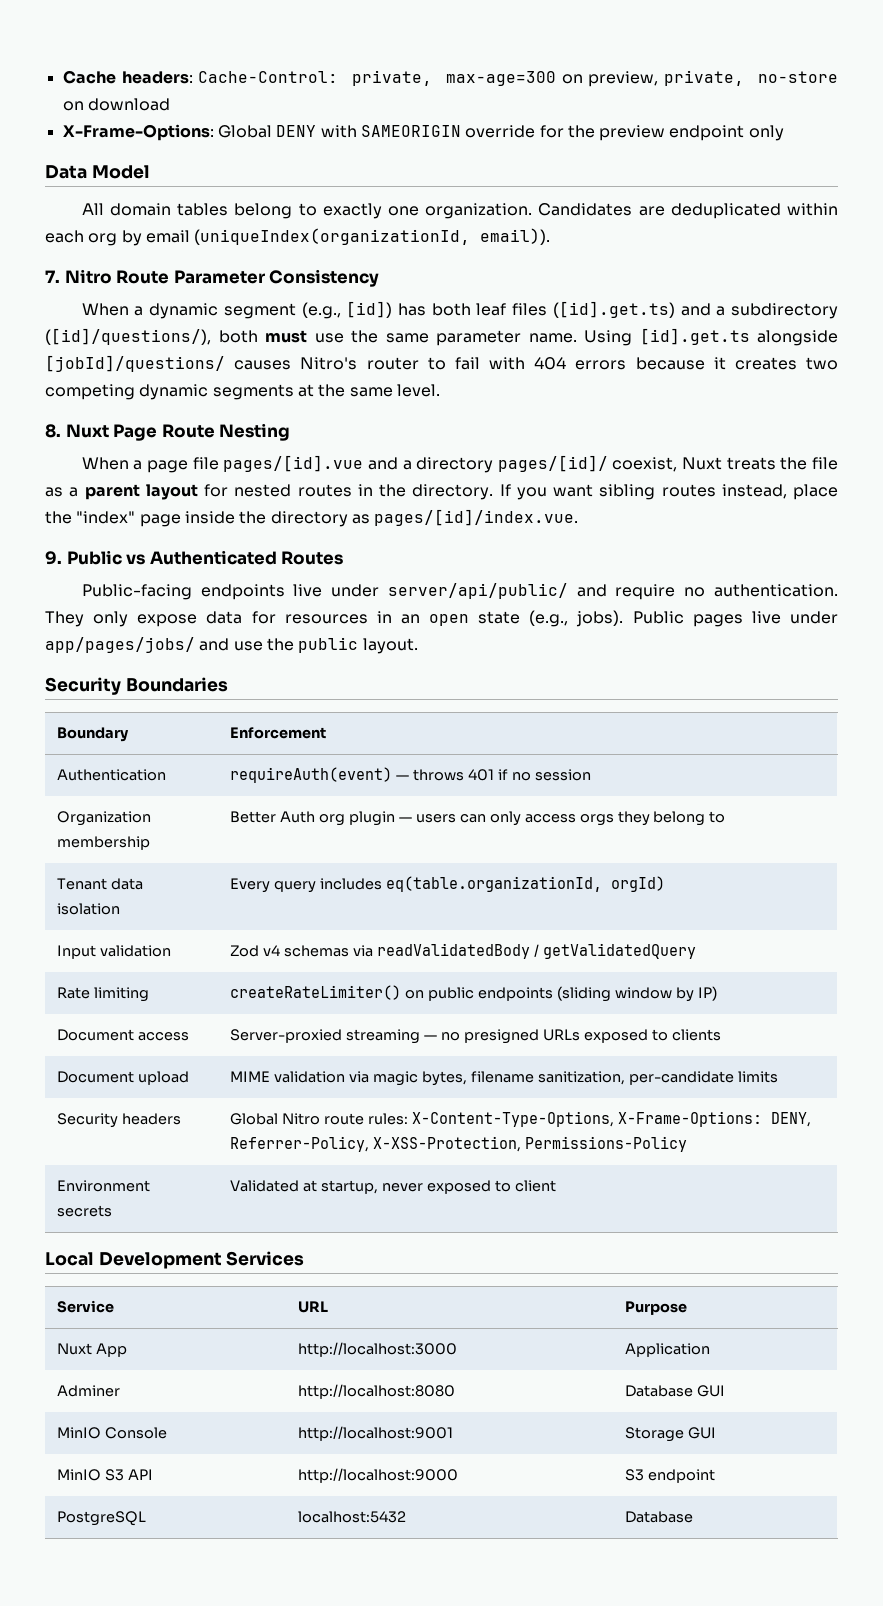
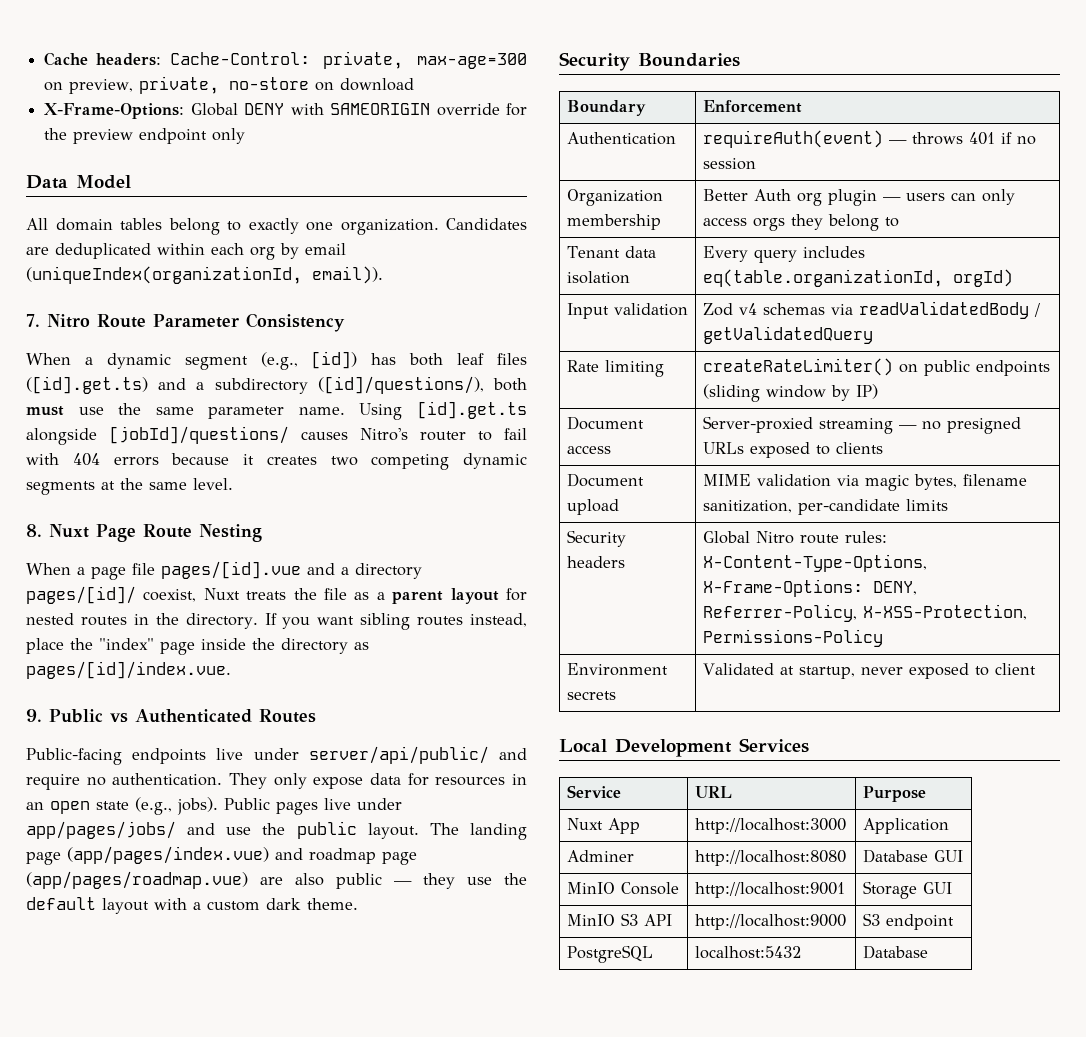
+ The landing page (app/pages/index.vue) and roadmap page (app/pages/roadmap.vue) are also public — they use the default layout with a custom dark theme.

